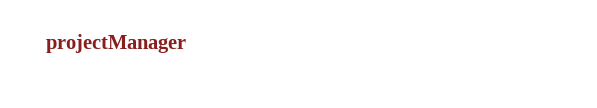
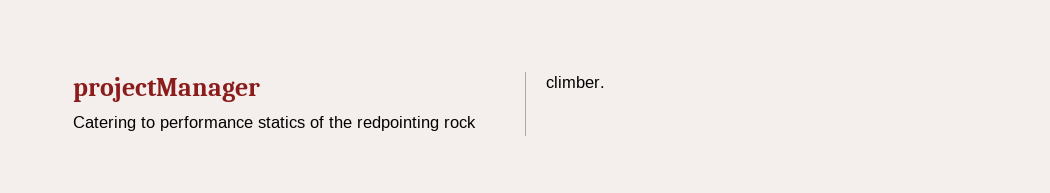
+ Catering to performance statics of the redpointing rock climber.

